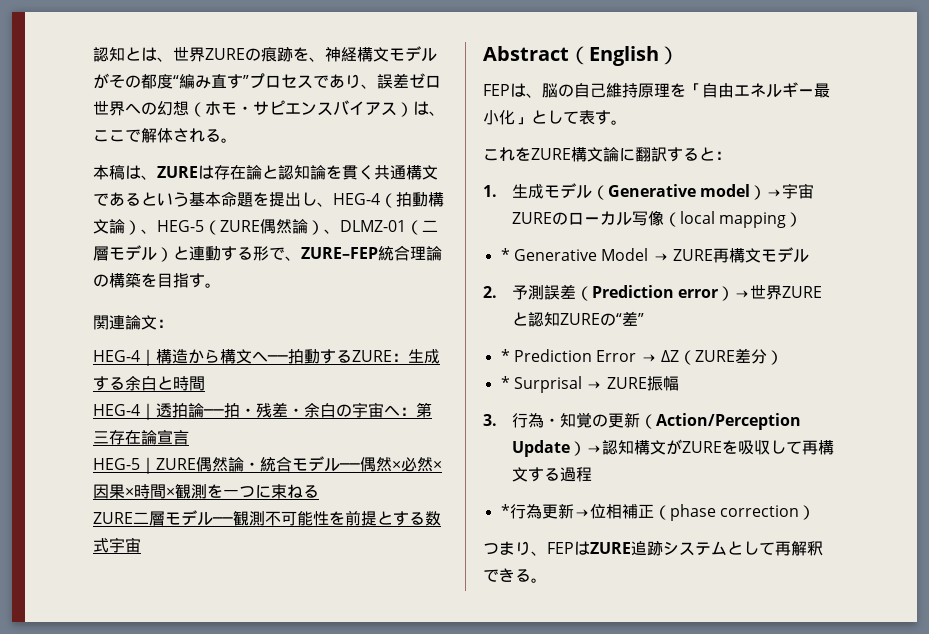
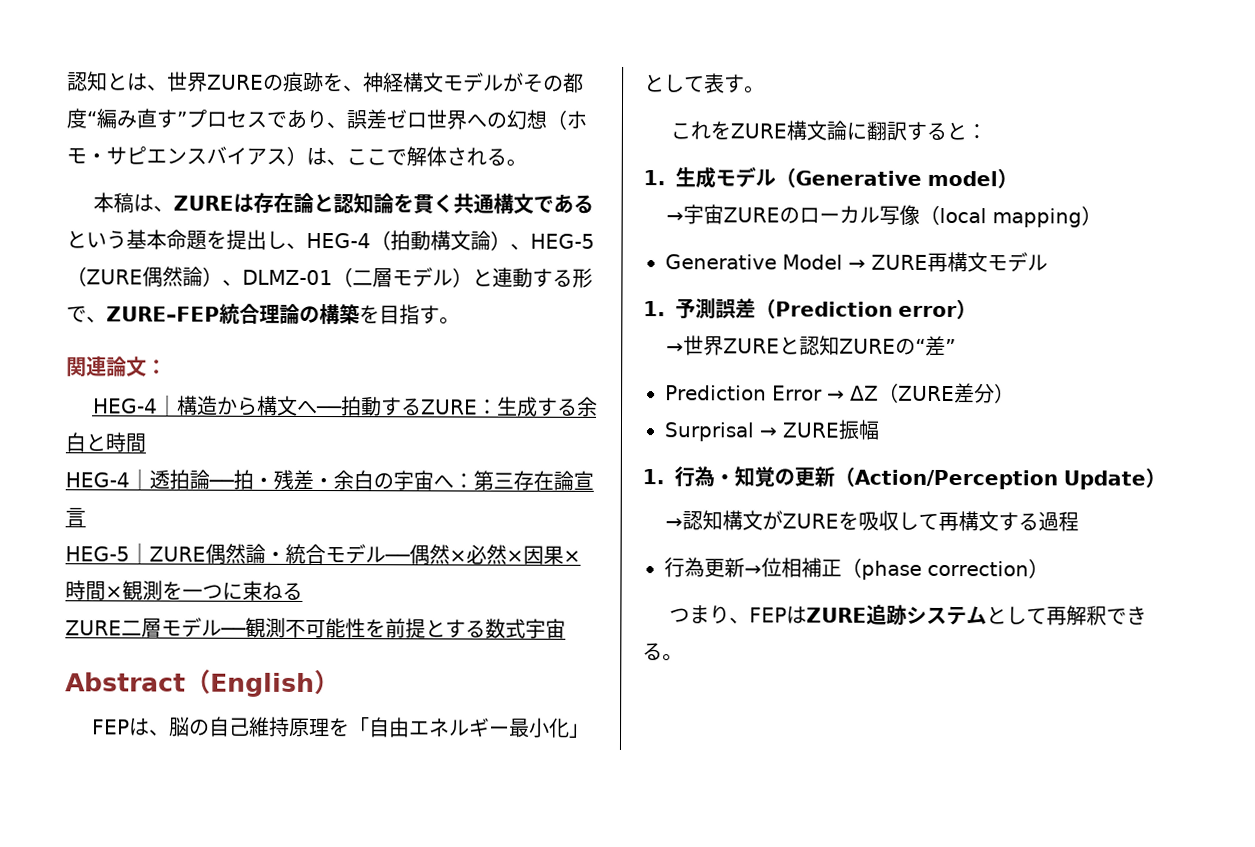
- 1.生成モデル（Generative model）→宇宙ZUREのローカル写像（local mapping）
+ 1.生成モデル（Generative model）
+ →宇宙ZUREのローカル写像（local mapping）
- * Generative Model → ZURE再構文モデル
+ Generative Model → ZURE再構文モデル
- 2.予測誤差（Prediction error）→世界ZUREと認知ZUREの“差”
+ 1.予測誤差（Prediction error）
+ →世界ZUREと認知ZUREの“差”
- * Prediction Error → ΔZ（ZURE差分）
+ Prediction Error → ΔZ（ZURE差分）
- * Surprisal → ZURE振幅
+ Surprisal → ZURE振幅
- 3.行為・知覚の更新（Action/Perception Update）→認知構文がZUREを吸収して再構文する過程
+ 1.行為・知覚の更新（Action/Perception Update）
+ →認知構文がZUREを吸収して再構文する過程
- *行為更新→位相補正（phase correction）
+ 行為更新→位相補正（phase correction）

